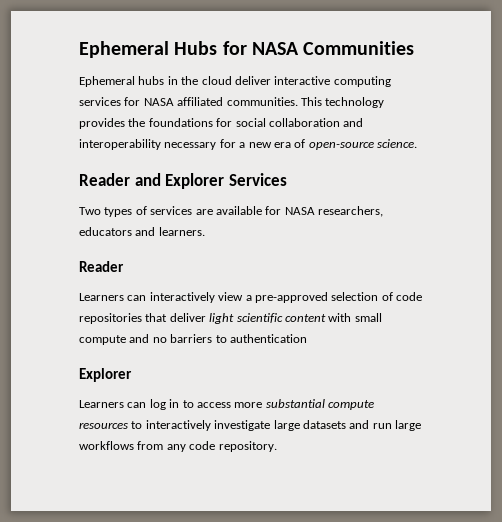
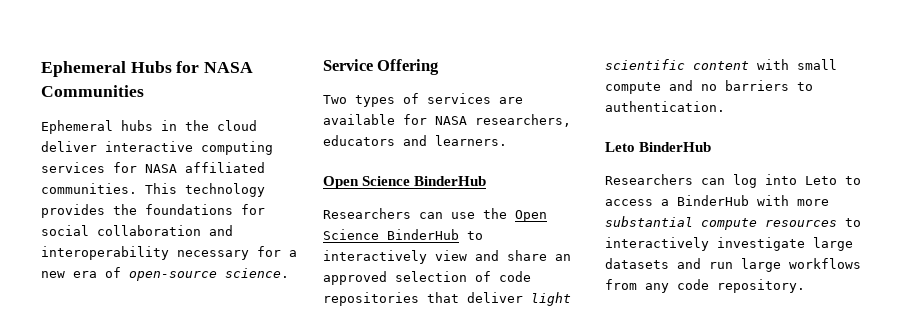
- Reader and Explorer Services
+ Service Offering
  Two types of services are available for NASA researchers, educators and learners.
- Reader
- Learners can interactively view a pre-approved selection of code repositories that deliver light scientific content with small compute and no barriers to authentication
- Explorer
- Learners can log in to access more substantial compute resources to interactively investigate large datasets and run large workflows from any code repository.
+ Open Science BinderHub
+ Researchers can use the Open Science BinderHub to interactively view and share an approved selection of code repositories that deliver light scientific content with small compute and no barriers to authentication.
+ Leto BinderHub
+ Researchers can log into Leto to access a BinderHub with more substantial compute resources to interactively investigate large datasets and run large workflows from any code repository.

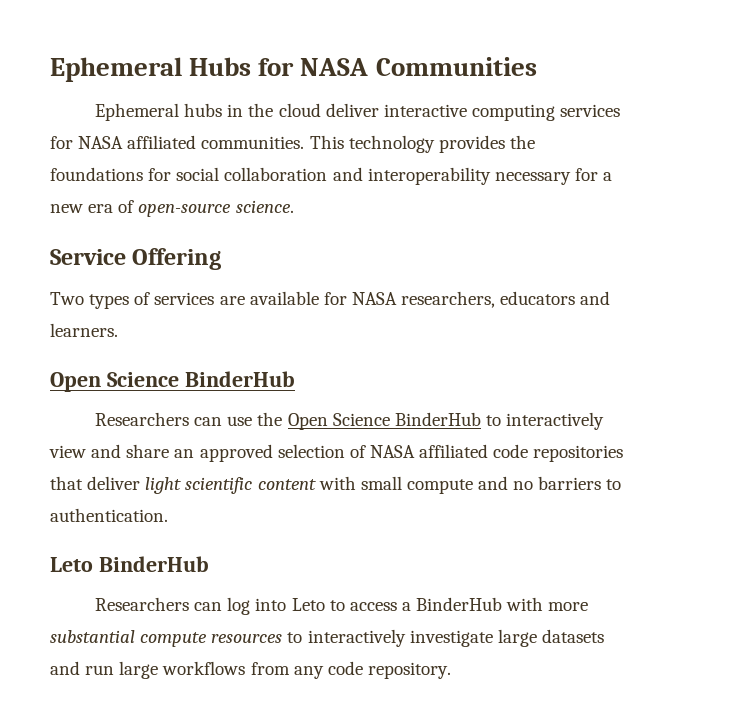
- Researchers can use the Open Science BinderHub to interactively view and share an approved selection of code repositories that deliver light scientific content with small compute and no barriers to authentication.
+ Researchers can use the Open Science BinderHub to interactively view and share an approved selection of NASA affiliated code repositories that deliver light scientific content with small compute and no barriers to authentication.

